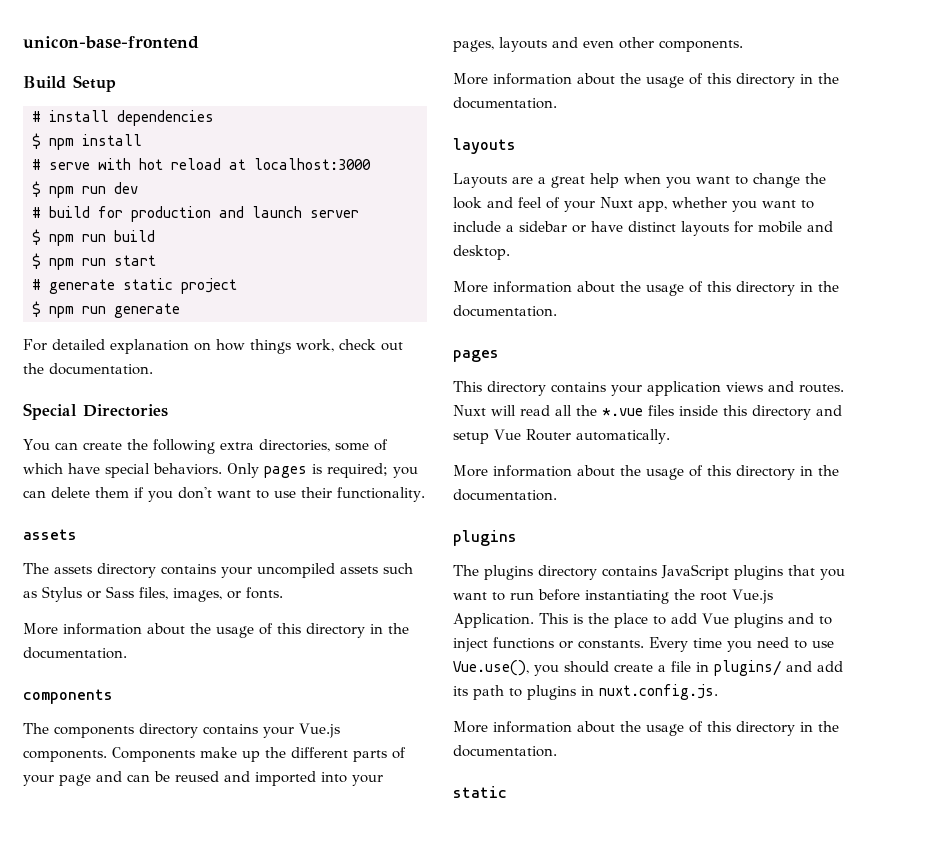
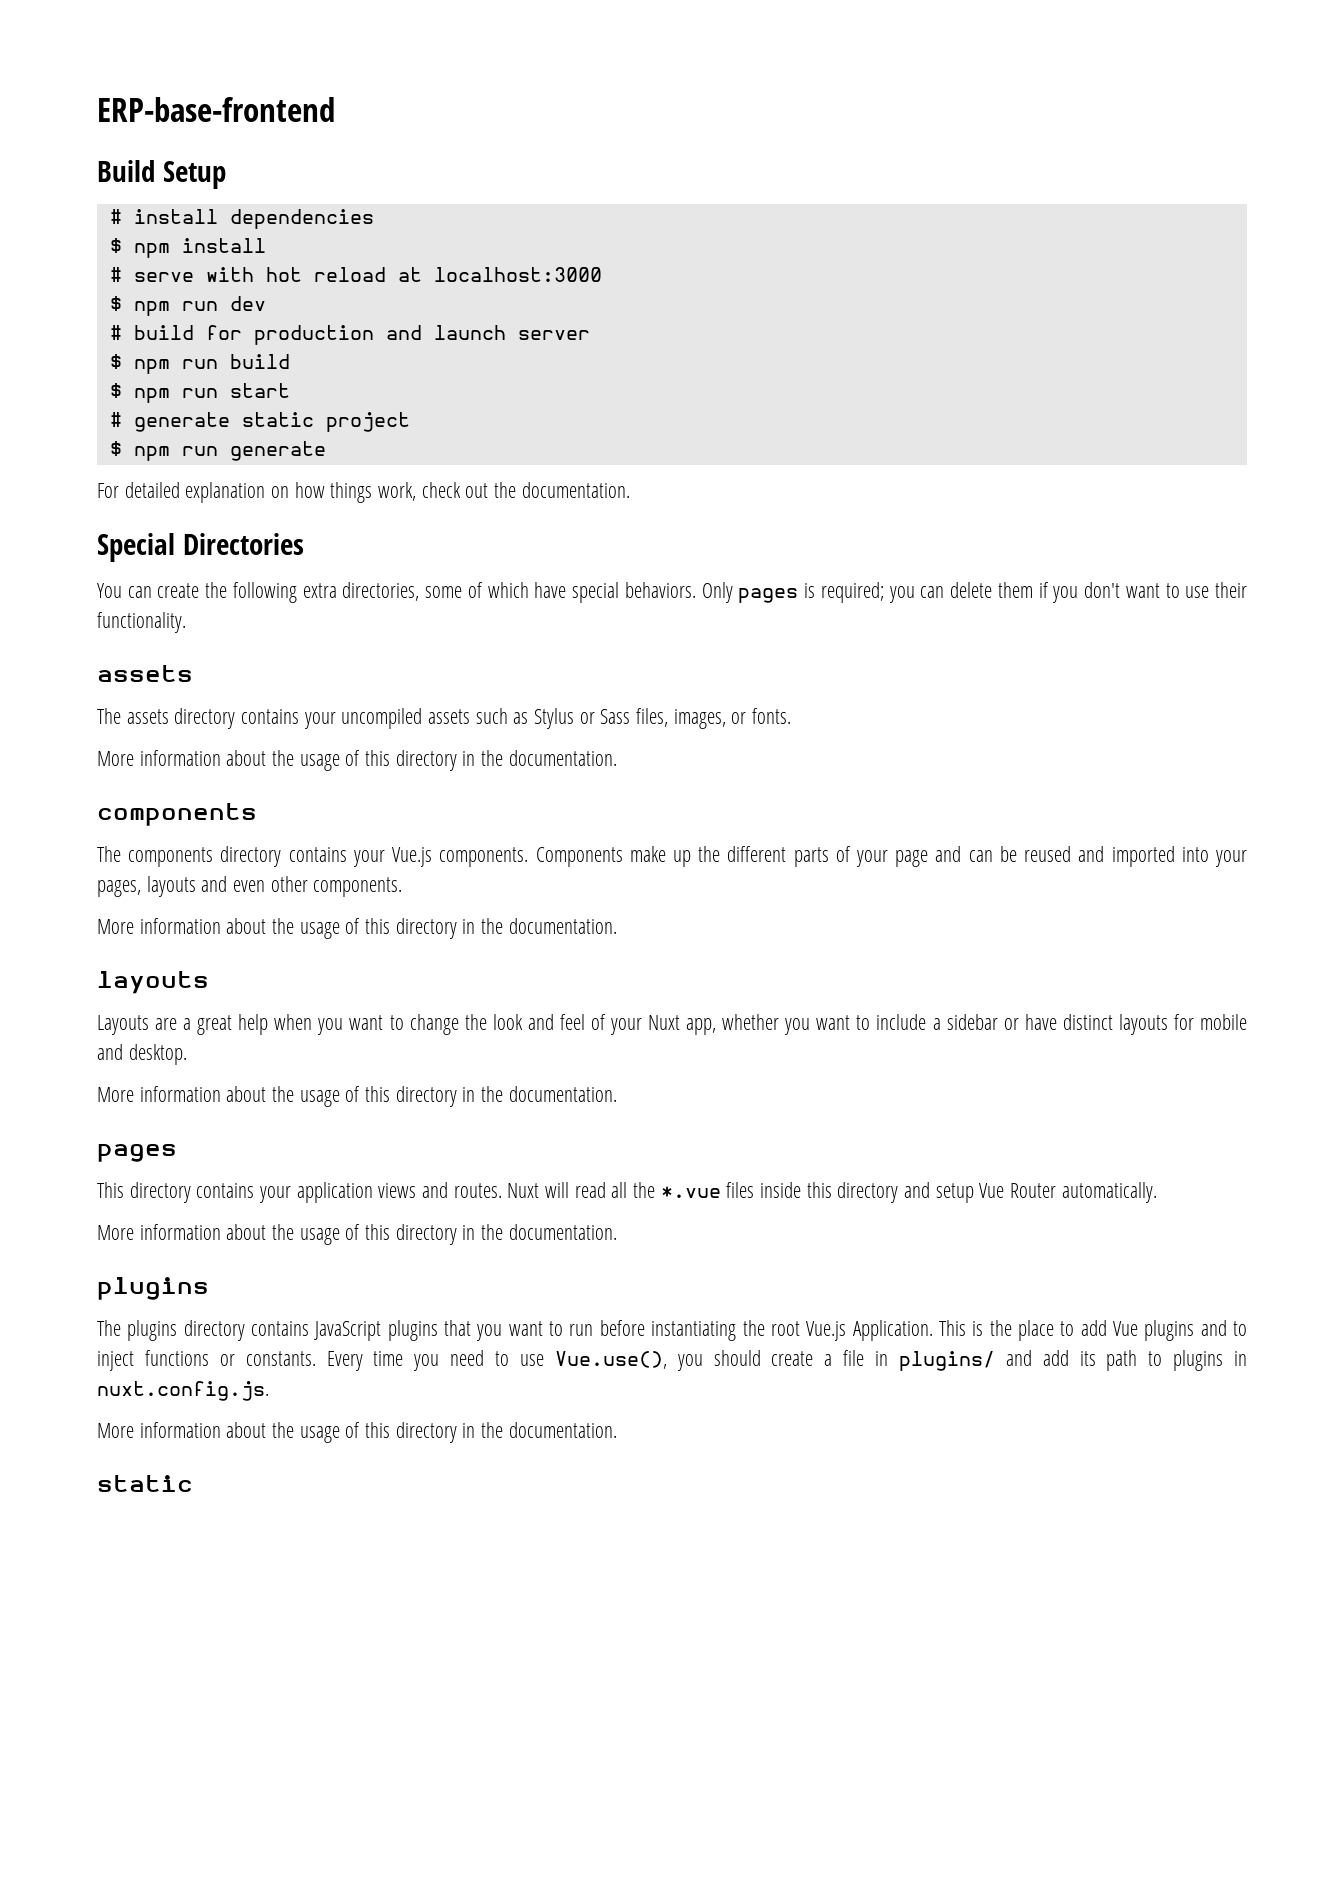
- unicon-base-frontend
+ ERP-base-frontend

